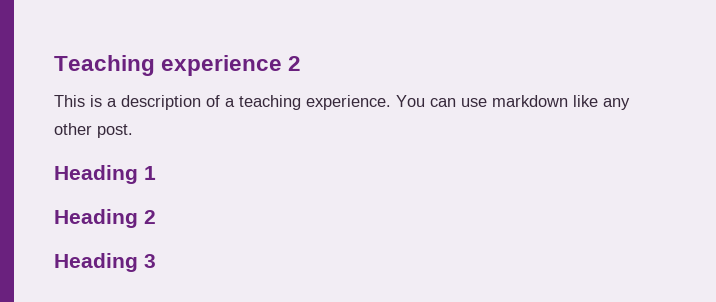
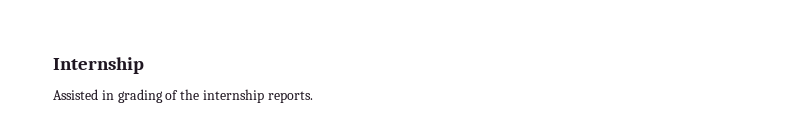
- Teaching experience 2
- This is a description of a teaching experience. You can use markdown like any other post.
- Heading 1
- Heading 2
- Heading 3
+ Internship
+ Assisted in grading of the internship reports.

